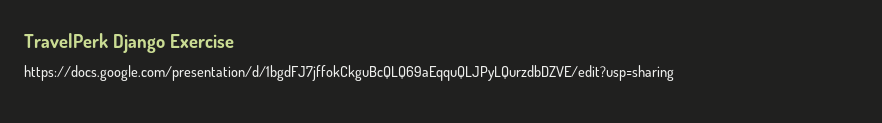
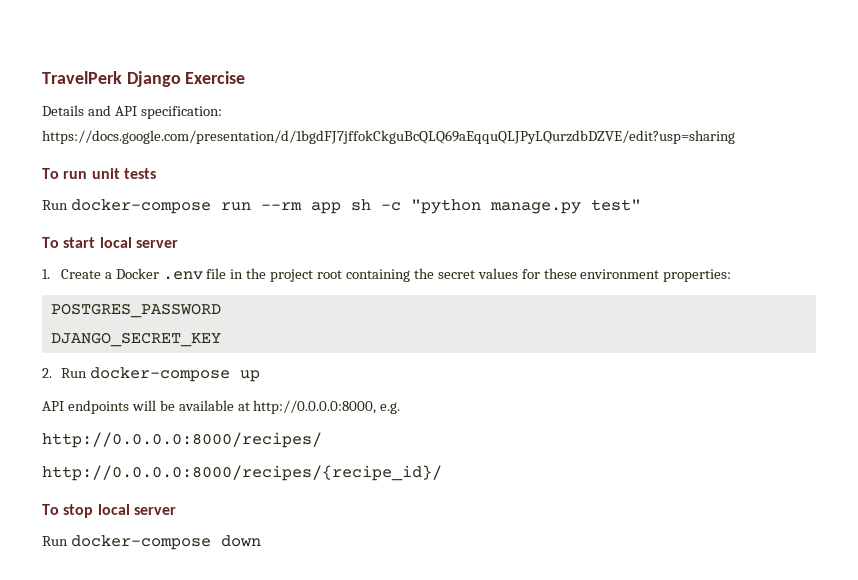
- https://docs.google.com/presentation/d/1bgdFJ7jffokCkguBcQLQ69aEqquQLJPyLQurzdbDZVE/edit?usp=sharing
+ Details and API specification: https://docs.google.com/presentation/d/1bgdFJ7jffokCkguBcQLQ69aEqquQLJPyLQurzdbDZVE/edit?usp=sharing
+ To run unit tests
+ Run docker-compose run --rm app sh -c "python manage.py test"
+ To start local server
+ 1. Create a Docker .env file in the project root containing the secret values for these environment properties:
+ POSTGRES_PASSWORD
+ DJANGO_SECRET_KEY
+ 2. Run docker-compose up
+ API endpoints will be available at http://0.0.0.0:8000, e.g.
+ http://0.0.0.0:8000/recipes/
+ http://0.0.0.0:8000/recipes/{recipe_id}/
+ To stop local server
+ Run docker-compose down

